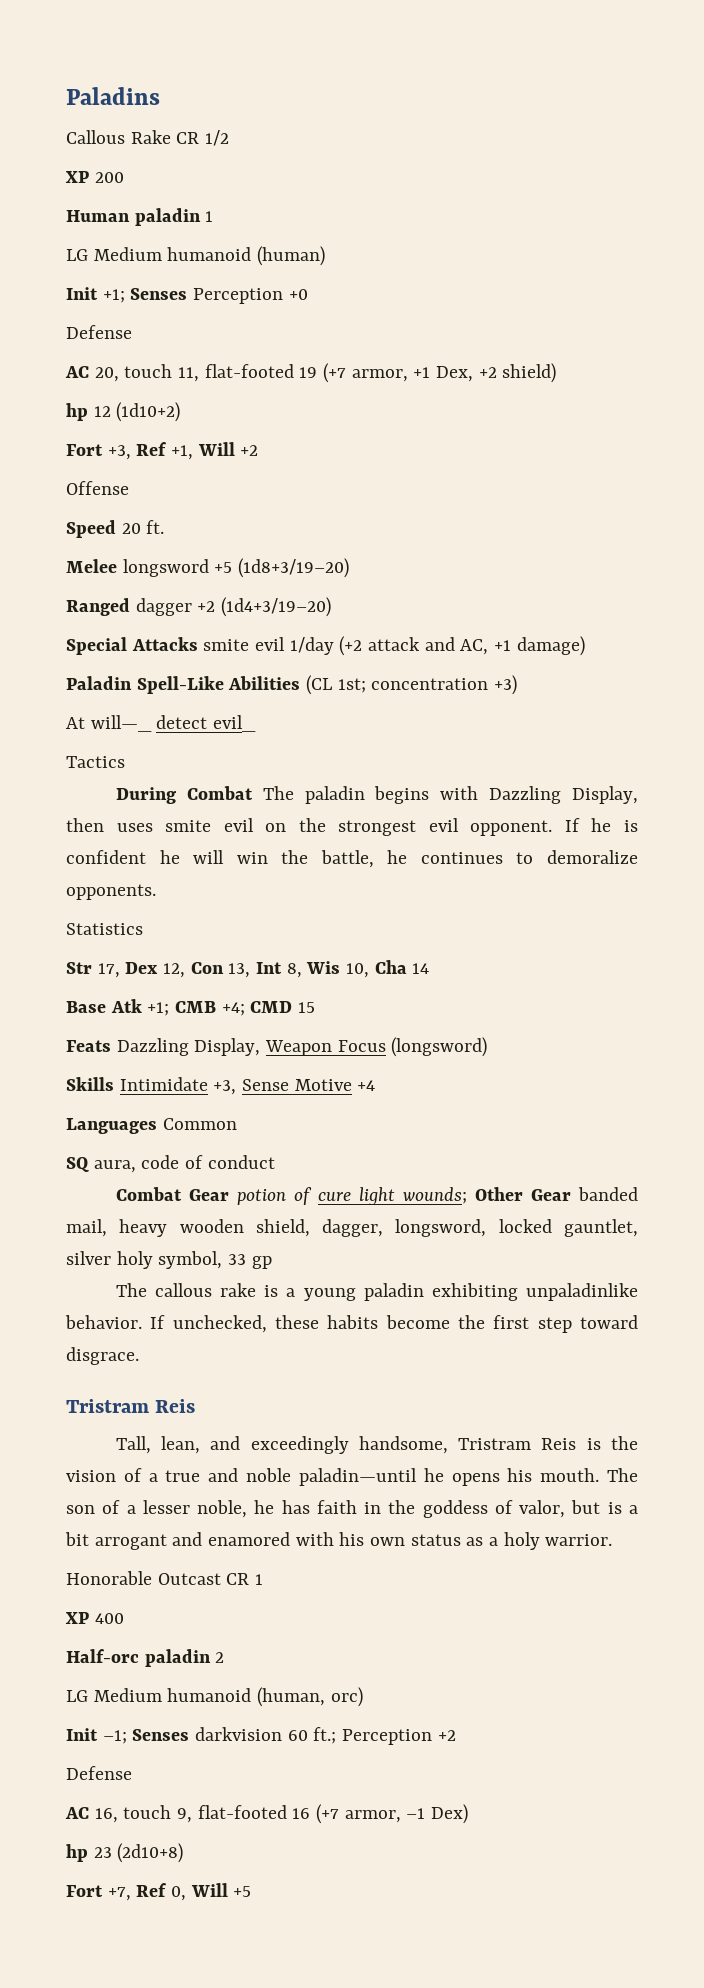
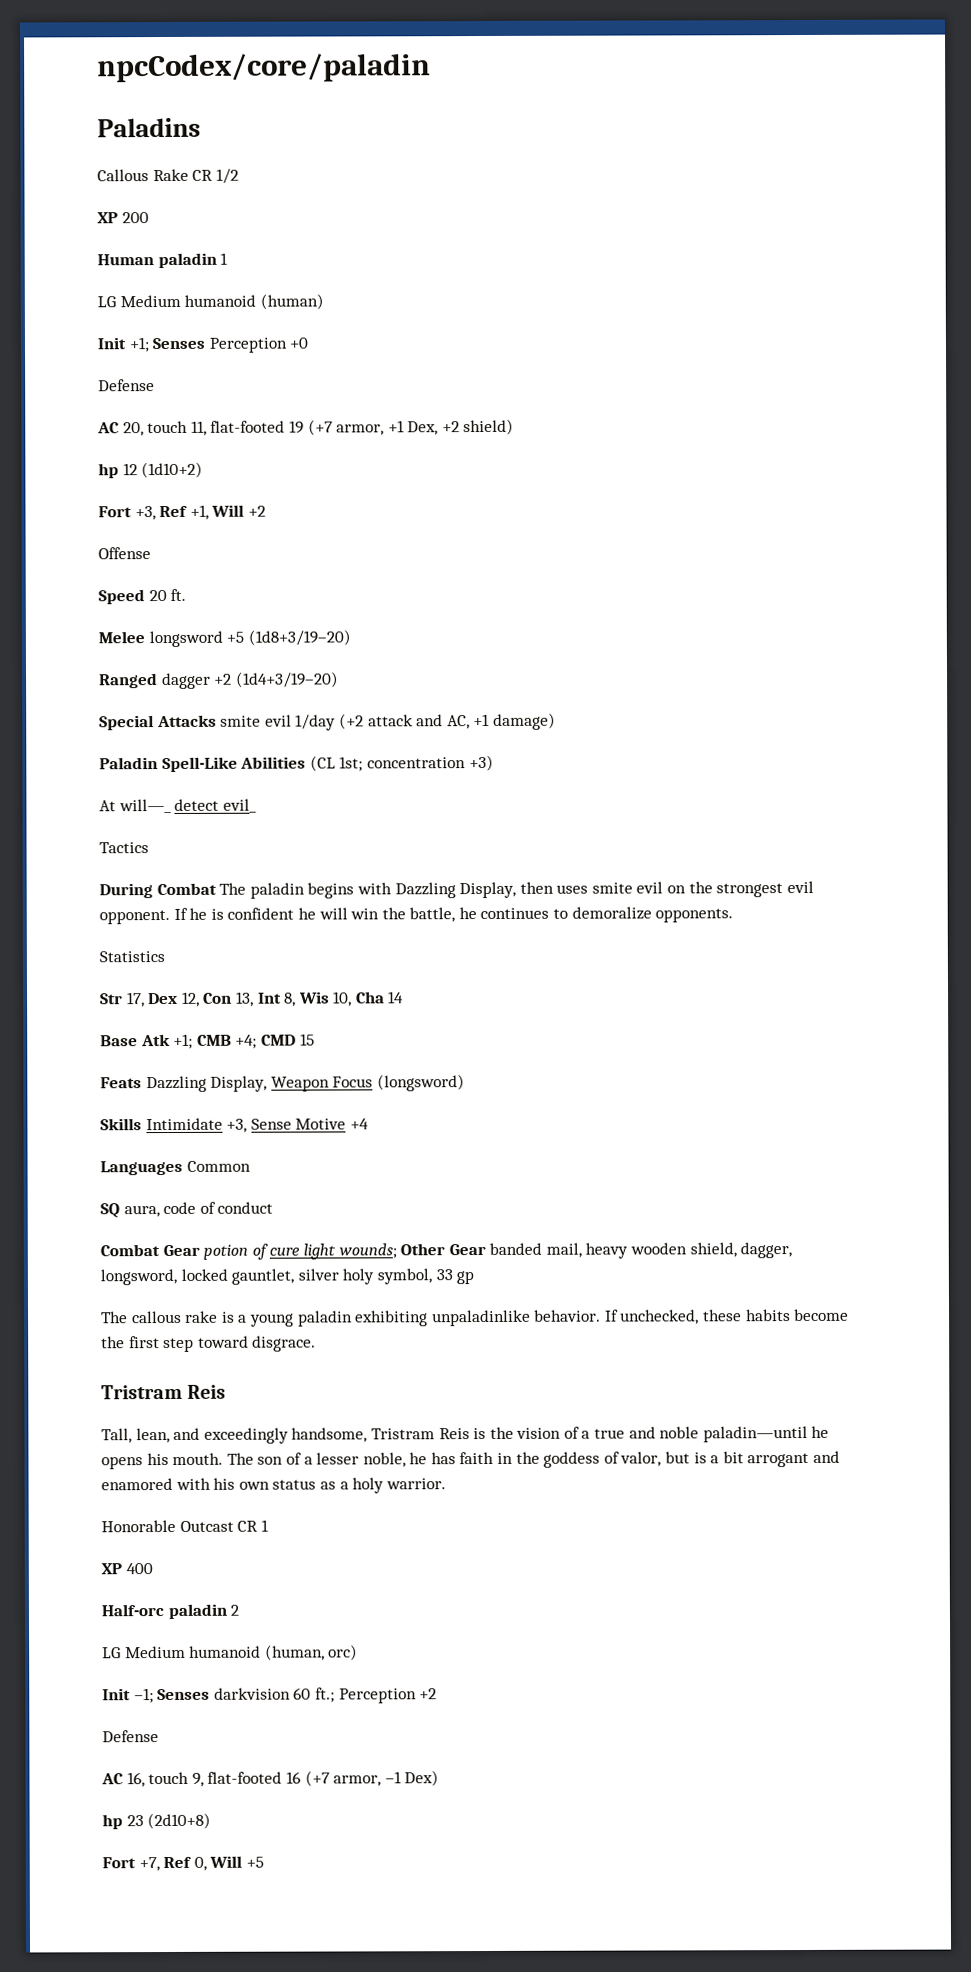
+ npcCodex/core/paladin

